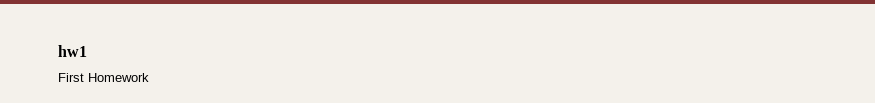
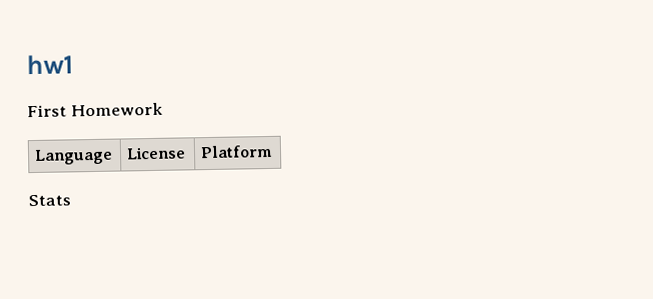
+ Language | License | Platform
+ Stats

